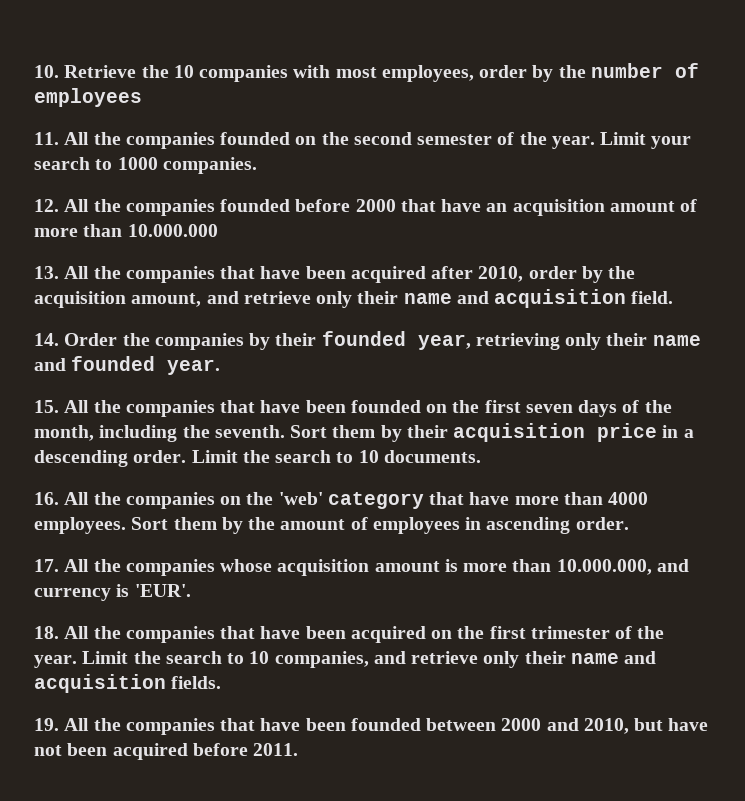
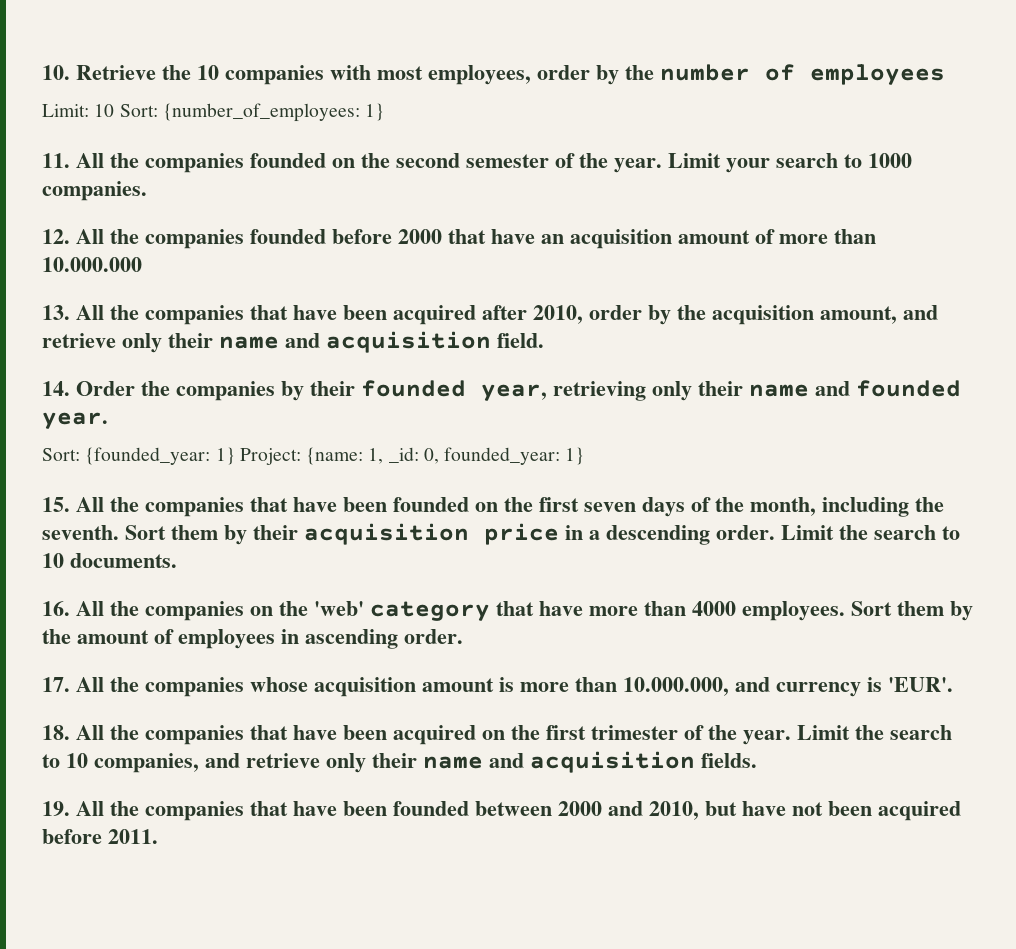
+ Limit: 10 Sort: {number_of_employees: 1}
+ Sort: {founded_year: 1} Project: {name: 1, _id: 0, founded_year: 1}

